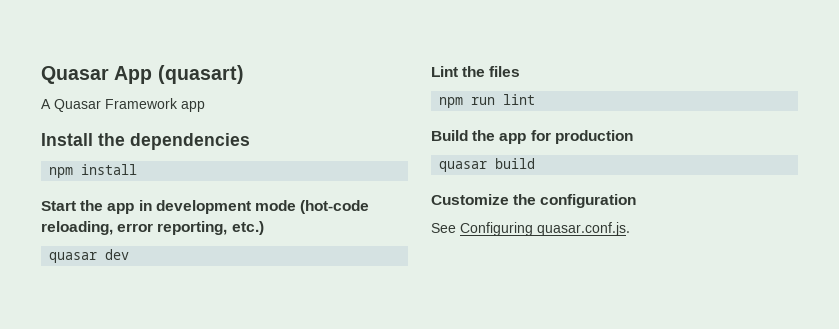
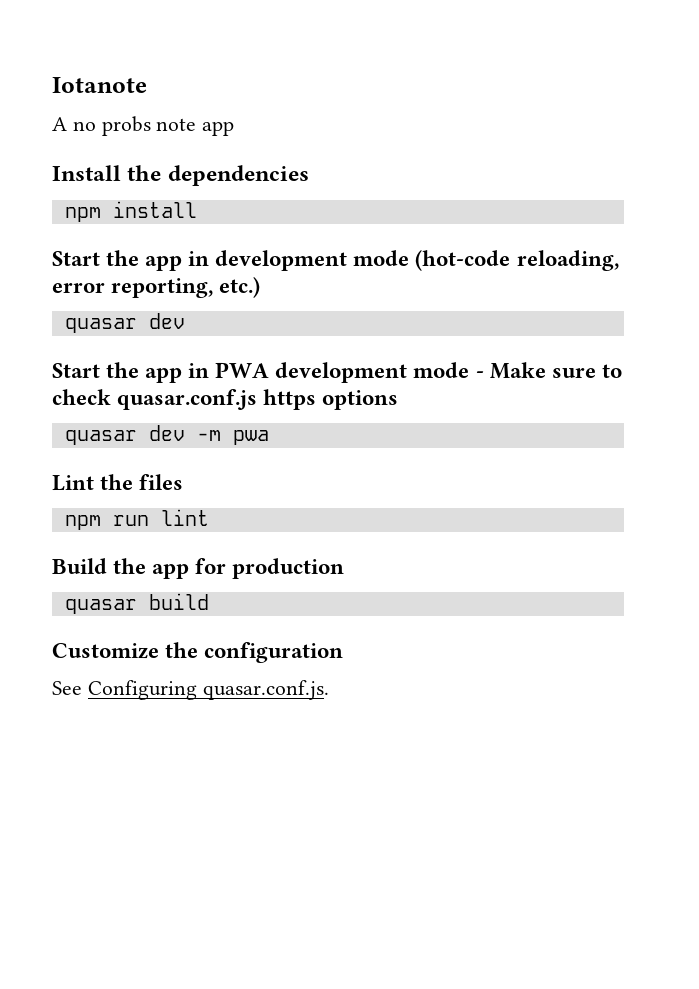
- Quasar App (quasart)
- A Quasar Framework app
+ Iotanote
+ A no probs note app
+ Start the app in PWA development mode - Make sure to check quasar.conf.js https options
+ quasar dev -m pwa

